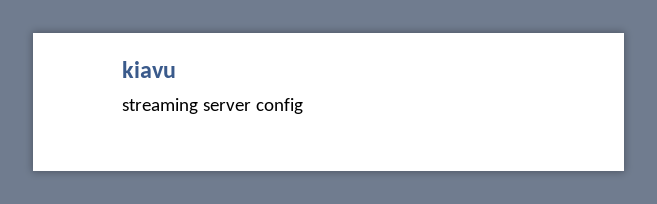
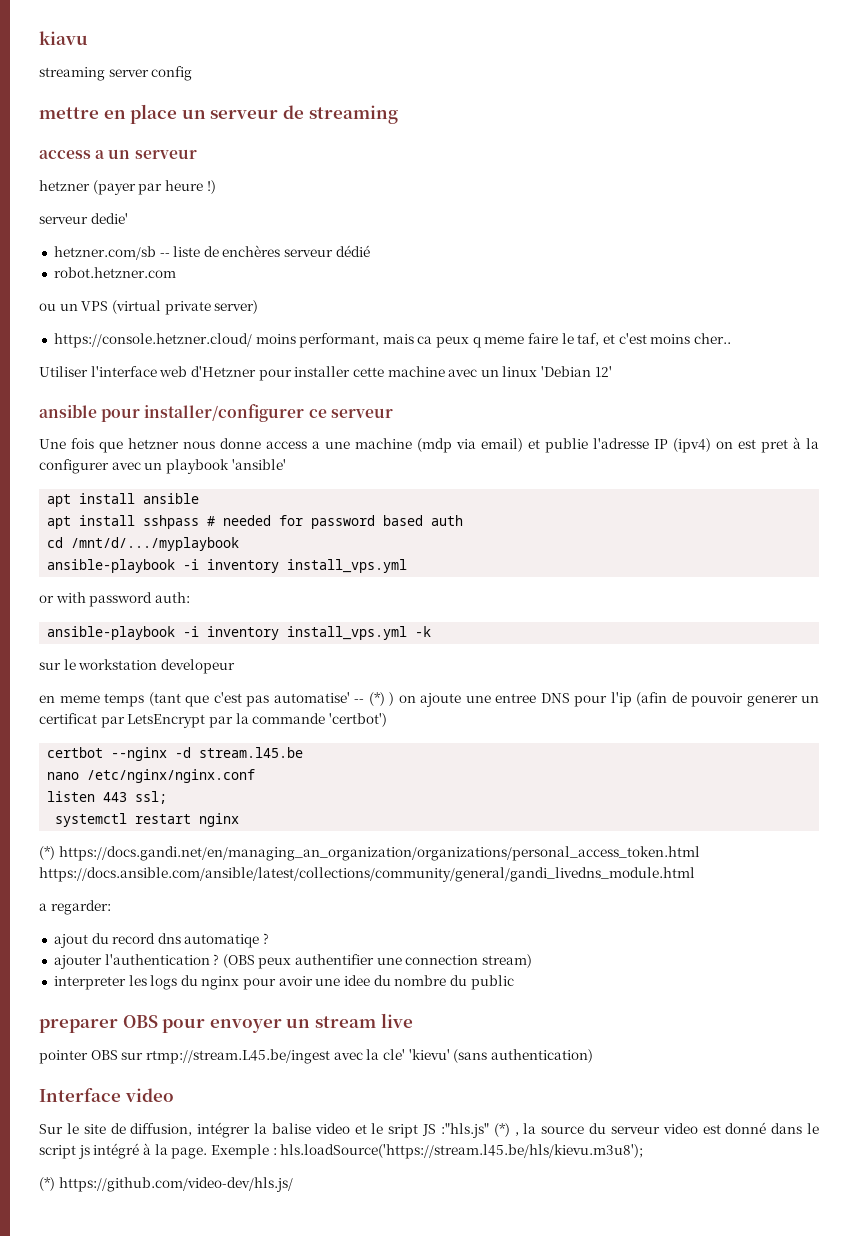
+ mettre en place un serveur de streaming
+ access a un serveur
+ hetzner (payer par heure !)
+ serveur dedie'
+ hetzner.com/sb -- liste de enchères serveur dédié
+ robot.hetzner.com
+ ou un VPS (virtual private server)
+ https://console.hetzner.cloud/ moins performant, mais ca peux q meme faire le taf, et c'est moins cher..
+ Utiliser l'interface web d'Hetzner pour installer cette machine avec un linux 'Debian 12'
+ ansible pour installer/configurer ce serveur
+ Une fois que hetzner nous donne access a une machine (mdp via email) et publie l'adresse IP (ipv4) on est pret à la configurer avec un playbook 'ansible'
+ apt install ansible
+ apt install sshpass # needed for password based auth
+ cd /mnt/d/.../myplaybook
+ ansible-playbook -i inventory install_vps.yml
+ or with password auth:
+ ansible-playbook -i inventory install_vps.yml -k
+ sur le workstation developeur
+ en meme temps (tant que c'est pas automatise' -- (*) ) on ajoute une entree DNS pour l'ip (afin de pouvoir generer un certificat par LetsEncrypt par la commande 'certbot')
+ certbot --nginx -d stream.l45.be
+ nano /etc/nginx/nginx.conf
+ listen 443 ssl;
+ systemctl restart nginx
+ (*) https://docs.gandi.net/en/managing_an_organization/organizations/personal_access_token.html https://docs.ansible.com/ansible/latest/collections/community/general/gandi_livedns_module.html
+ a regarder:
+ ajout du record dns automatiqe ?
+ ajouter l'authentication ? (OBS peux authentifier une connection stream)
+ interpreter les logs du nginx pour avoir une idee du nombre du public
+ preparer OBS pour envoyer un stream live
+ pointer OBS sur rtmp://stream.L45.be/ingest avec la cle' 'kievu' (sans authentication)
+ Interface video
+ Sur le site de diffusion, intégrer la balise video et le sript JS :"hls.js" (*) , la source du serveur video est donné dans le script js intégré à la page. Exemple : hls.loadSource('https://stream.l45.be/hls/kievu.m3u8');
+ (*) https://github.com/video-dev/hls.js/

